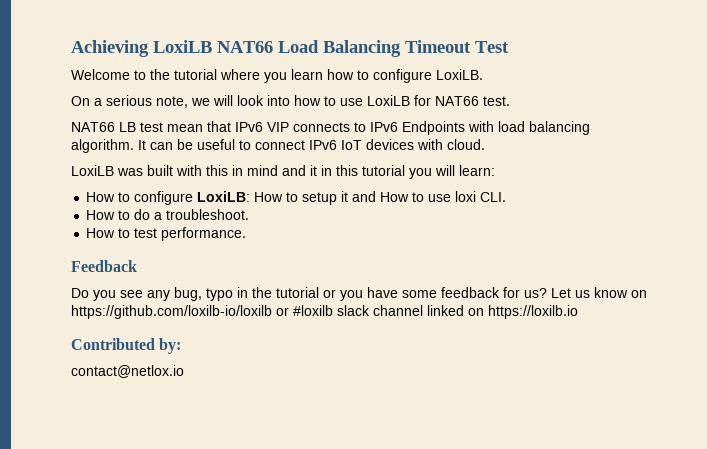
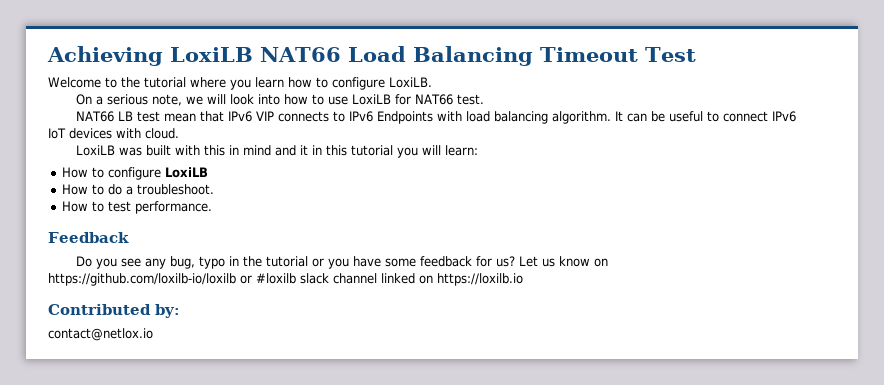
- How to configure LoxiLB: How to setup it and How to use loxi CLI.
+ How to configure LoxiLB

